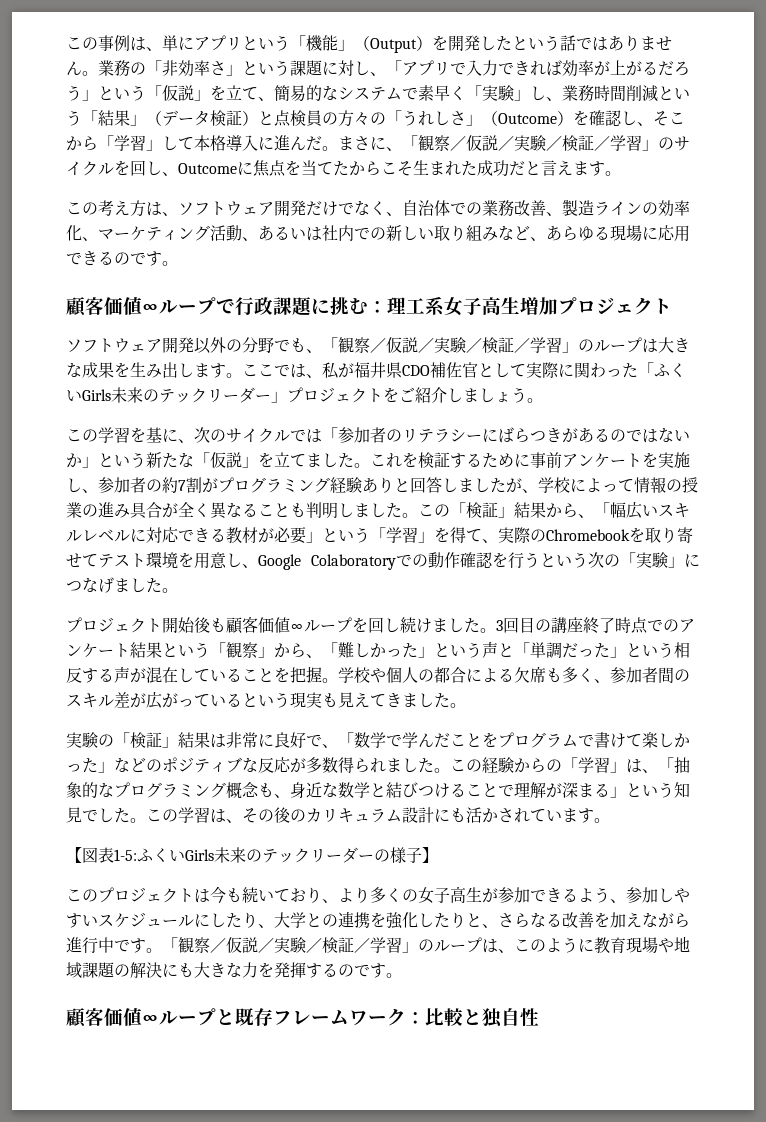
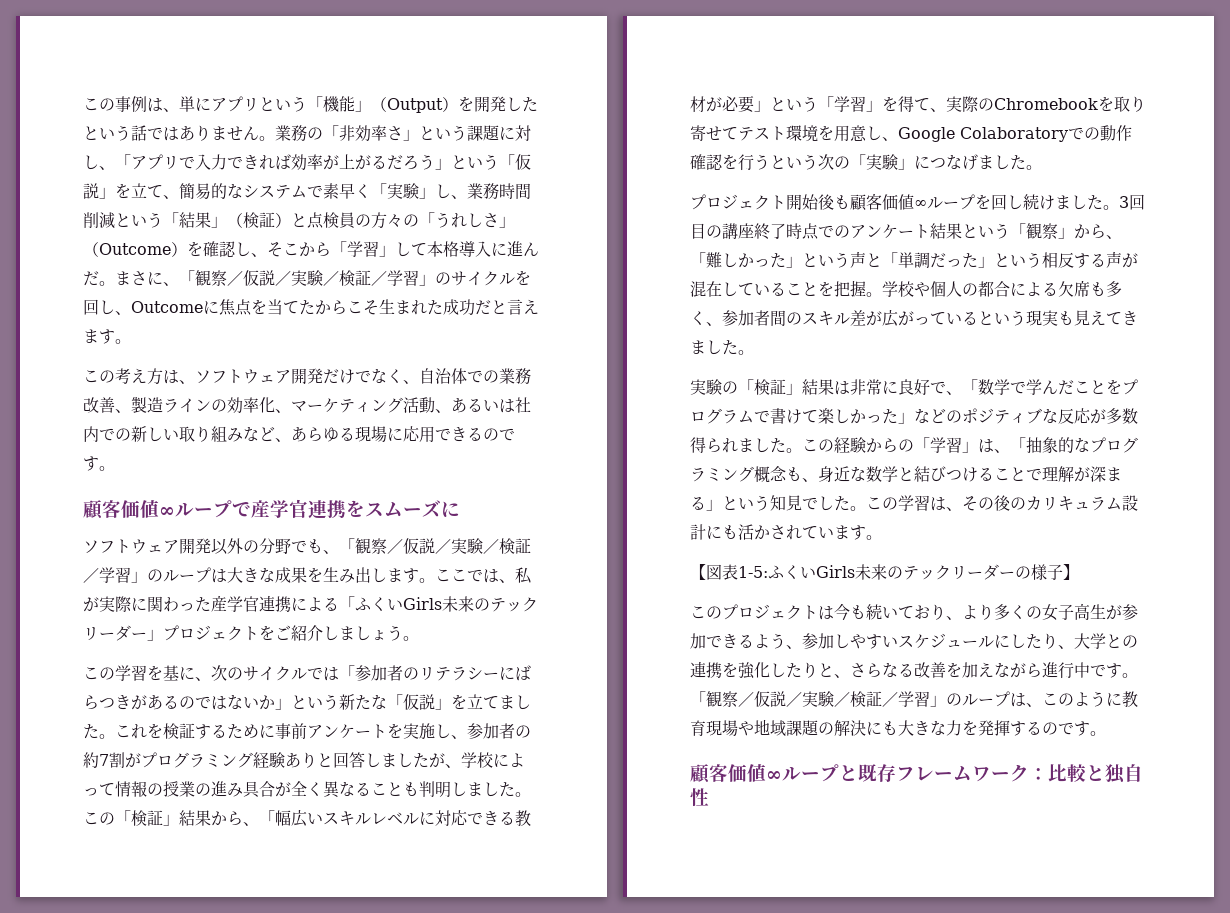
- 業務の「非効率さ」という課題に対し、「アプリで入力できれば効率が上がるだろう」という「仮説」を立て、簡易的なシステムで素早く「実験」し、業務時間削減という「結果」（データ検証）と点検員の方々の「うれしさ」（Outcome）を確認し、そこから「学習」して本格導入に進んだ。
+ 業務の「非効率さ」という課題に対し、「アプリで入力できれば効率が上がるだろう」という「仮説」を立て、簡易的なシステムで素早く「実験」し、業務時間削減という「結果」（検証）と点検員の方々の「うれしさ」（Outcome）を確認し、そこから「学習」して本格導入に進んだ。
- 顧客価値∞ループで行政課題に挑む：理工系女子高生増加プロジェクト
+ 顧客価値∞ループで産学官連携をスムーズに
- ここでは、私が福井県CDO補佐官として実際に関わった「ふくいGirls未来のテックリーダー」プロジェクトをご紹介しましょう。
+ ここでは、私が実際に関わった産学官連携による「ふくいGirls未来のテックリーダー」プロジェクトをご紹介しましょう。

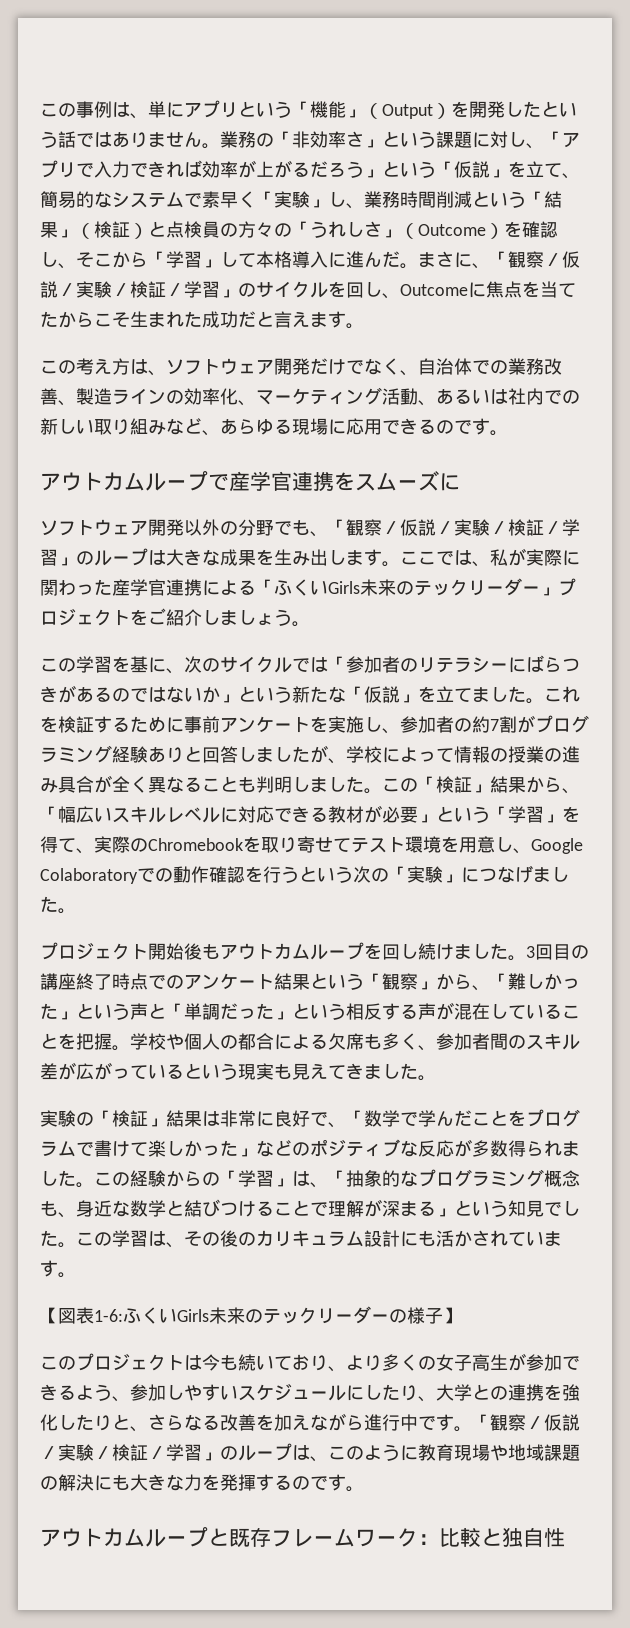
- 顧客価値∞ループで産学官連携をスムーズに
+ アウトカムループで産学官連携をスムーズに
- プロジェクト開始後も顧客価値∞ループを回し続けました。
+ プロジェクト開始後もアウトカムループを回し続けました。
- 【図表1-5:ふくいGirls未来のテックリーダーの様子】
+ 【図表1-6:ふくいGirls未来のテックリーダーの様子】
- 顧客価値∞ループと既存フレームワーク：比較と独自性
+ アウトカムループと既存フレームワーク：比較と独自性

